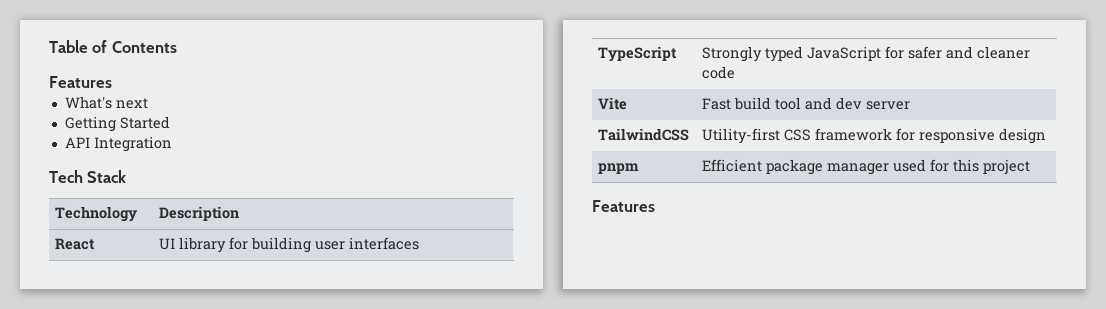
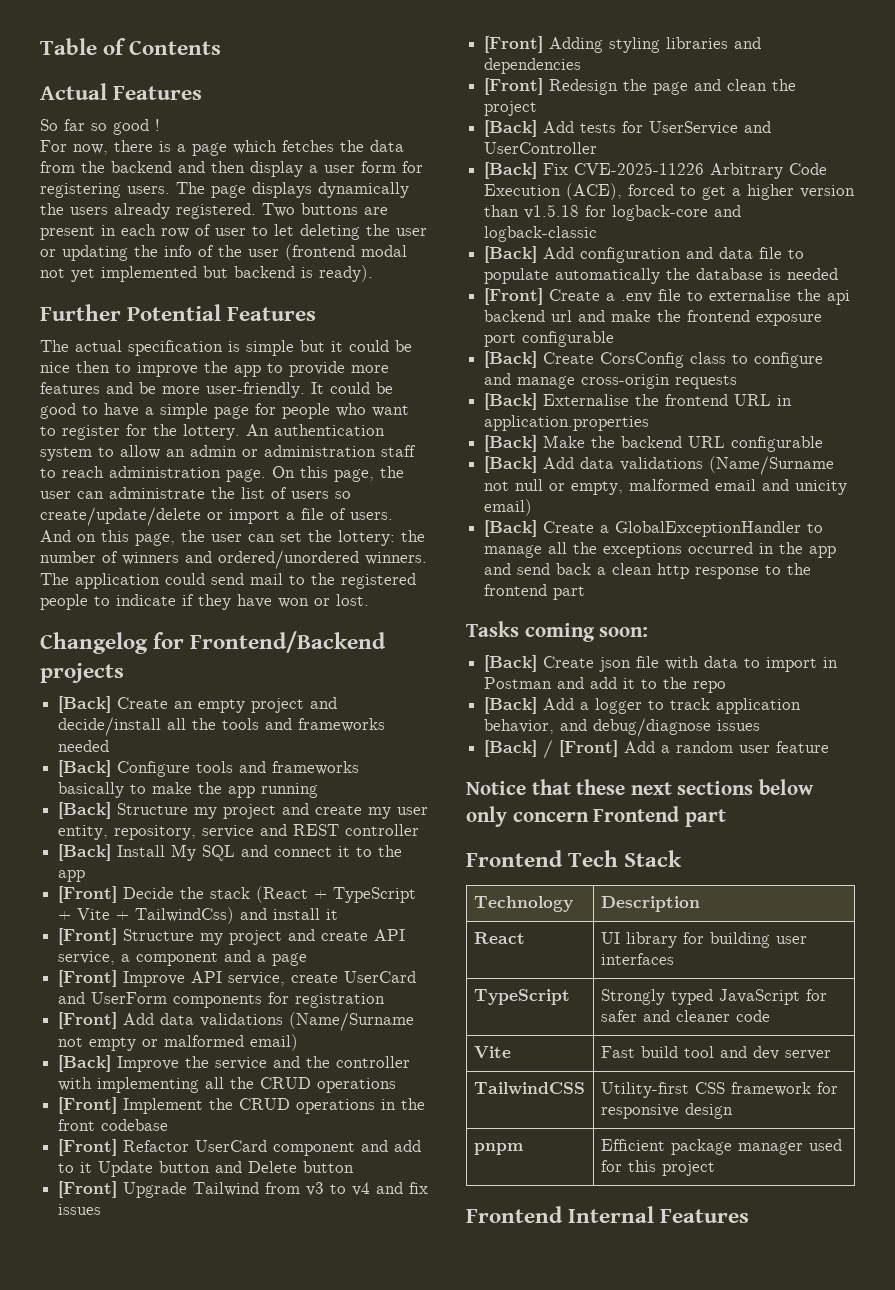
  Table of Contents
- Features
- What's next
- Getting Started
- API Integration
- Tech Stack
+ Actual Features
+ So far so good !
+ For now, there is a page which fetches the data from the backend and then display a user form for registering users. The page displays dynamically the users already registered. Two buttons are present in each row of user to let deleting the user or updating the info of the user (frontend modal not yet implemented but backend is ready).
+ Further Potential Features
+ The actual specification is simple but it could be nice then to improve the app to provide more features and be more user-friendly. It could be good to have a simple page for people who want to register for the lottery. An authentication system to allow an admin or administration staff to reach administration page. On this page, the user can administrate the list of users so create/update/delete or import a file of users. And on this page, the user can set the lottery: the number of winners and ordered/unordered winners. The application could send mail to the registered people to indicate if they have won or lost.
+ Changelog for Frontend/Backend projects
+ [Back] Create an empty project and decide/install all the tools and frameworks needed
+ [Back] Configure tools and frameworks basically to make the app running
+ [Back] Structure my project and create my user entity, repository, service and REST controller
+ [Back] Install My SQL and connect it to the app
+ [Front] Decide the stack (React + TypeScript + Vite + TailwindCss) and install it
+ [Front] Structure my project and create API service, a component and a page
+ [Front] Improve API service, create UserCard and UserForm components for registration
+ [Front] Add data validations (Name/Surname not empty or malformed email)
+ [Back] Improve the service and the controller with implementing all the CRUD operations
+ [Front] Implement the CRUD operations in the front codebase
+ [Front] Refactor UserCard component and add to it Update button and Delete button
+ [Front] Upgrade Tailwind from v3 to v4 and fix issues
+ [Front] Adding styling libraries and dependencies
+ [Front] Redesign the page and clean the project
+ [Back] Add tests for UserService and UserController
+ [Back] Fix CVE-2025-11226 Arbitrary Code Execution (ACE), forced to get a higher version than v1.5.18 for logback-core and logback-classic
+ [Back] Add configuration and data file to populate automatically the database is needed
+ [Front] Create a .env file to externalise the api backend url and make the frontend exposure port configurable
+ [Back] Create CorsConfig class to configure and manage cross-origin requests
+ [Back] Externalise the frontend URL in application.properties
+ [Back] Make the backend URL configurable
+ [Back] Add data validations (Name/Surname not null or empty, malformed email and unicity email)
+ [Back] Create a GlobalExceptionHandler to manage all the exceptions occurred in the app and send back a clean http response to the frontend part
+ Tasks coming soon:
+ [Back] Create json file with data to import in Postman and add it to the repo
+ [Back] Add a logger to track application behavior, and debug/diagnose issues
+ [Back] / [Front] Add a random user feature
+ Notice that these next sections below only concern Frontend part
+ Frontend Tech Stack
  pnpm | Efficient package manager used for this project
- Features
+ Frontend Internal Features

